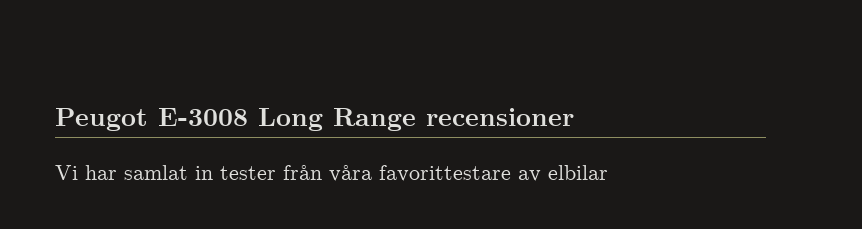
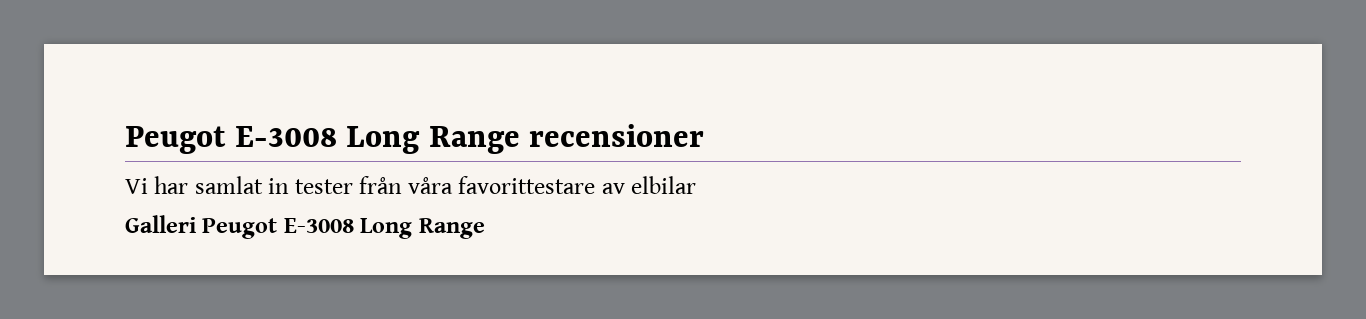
+ Galleri Peugot E-3008 Long Range

